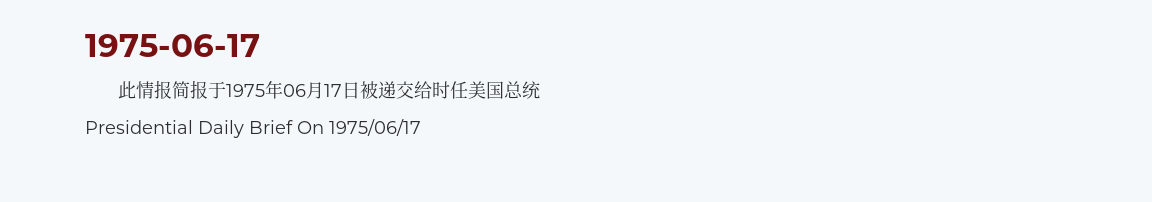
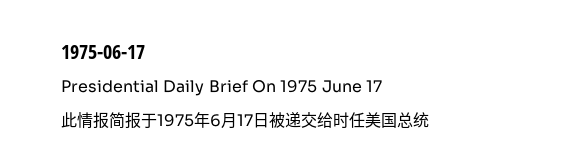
+ Presidential Daily Brief On 1975 June 17
- 此情报简报于1975年06月17日被递交给时任美国总统
+ 此情报简报于1975年6月17日被递交给时任美国总统
- Presidential Daily Brief On 1975/06/17

